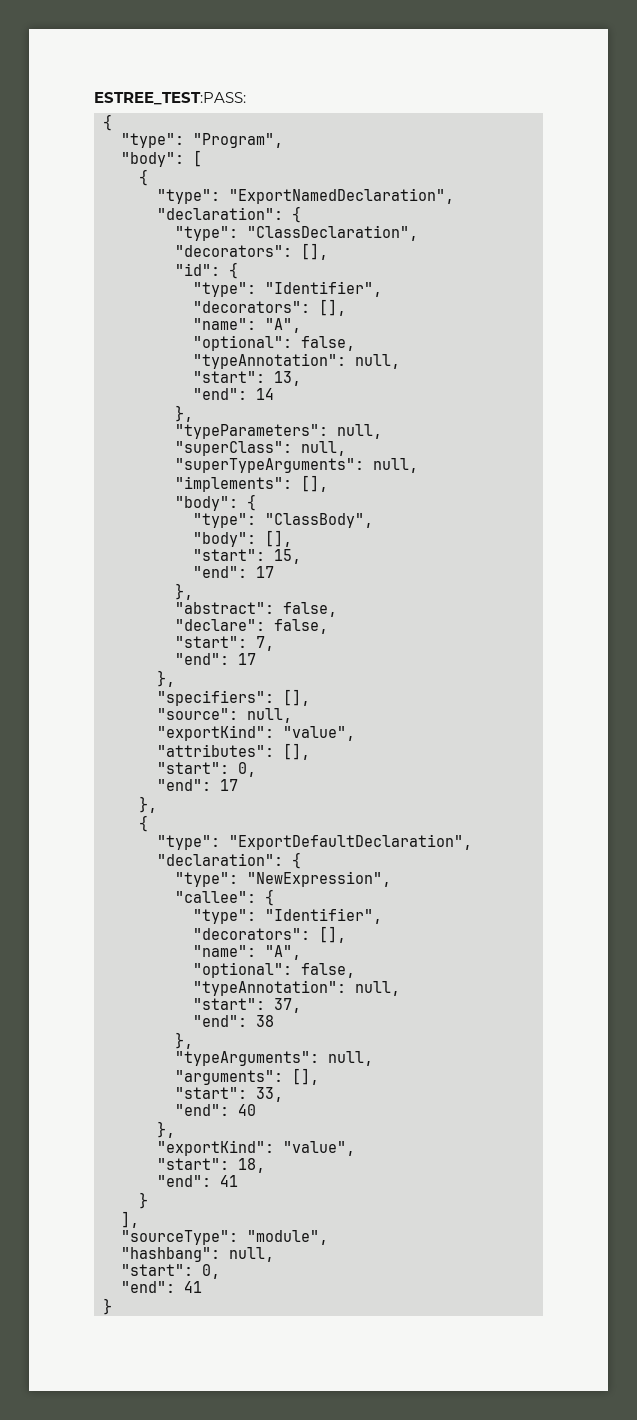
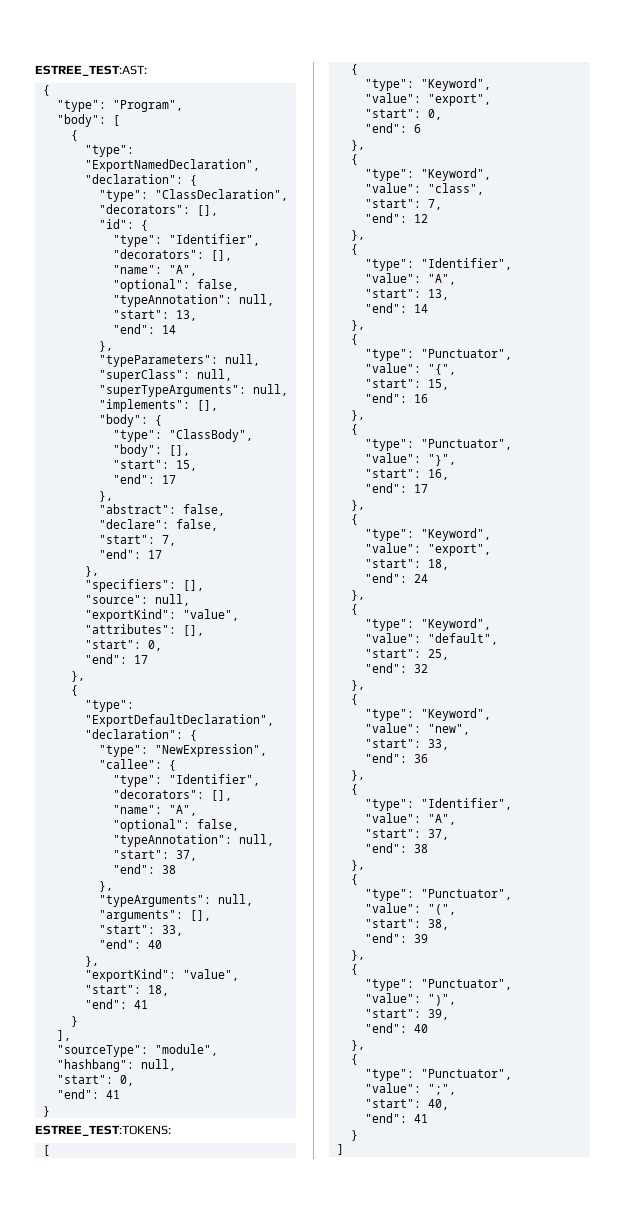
- ESTREE_TEST:PASS:
+ ESTREE_TEST:AST:
+ ESTREE_TEST:TOKENS:
+ [
+ {
+ "type": "Keyword",
+ "value": "export",
+ "start": 0,
+ "end": 6
+ },
+ {
+ "type": "Keyword",
+ "value": "class",
+ "start": 7,
+ "end": 12
+ },
+ {
+ "type": "Identifier",
+ "value": "A",
+ "start": 13,
+ "end": 14
+ },
+ {
+ "type": "Punctuator",
+ "value": "{",
+ "start": 15,
+ "end": 16
+ },
+ {
+ "type": "Punctuator",
+ "value": "}",
+ "start": 16,
+ "end": 17
+ },
+ {
+ "type": "Keyword",
+ "value": "export",
+ "start": 18,
+ "end": 24
+ },
+ {
+ "type": "Keyword",
+ "value": "default",
+ "start": 25,
+ "end": 32
+ },
+ {
+ "type": "Keyword",
+ "value": "new",
+ "start": 33,
+ "end": 36
+ },
+ {
+ "type": "Identifier",
+ "value": "A",
+ "start": 37,
+ "end": 38
+ },
+ {
+ "type": "Punctuator",
+ "value": "(",
+ "start": 38,
+ "end": 39
+ },
+ {
+ "type": "Punctuator",
+ "value": ")",
+ "start": 39,
+ "end": 40
+ },
+ {
+ "type": "Punctuator",
+ "value": ";",
+ "start": 40,
+ "end": 41
+ }
+ ]

